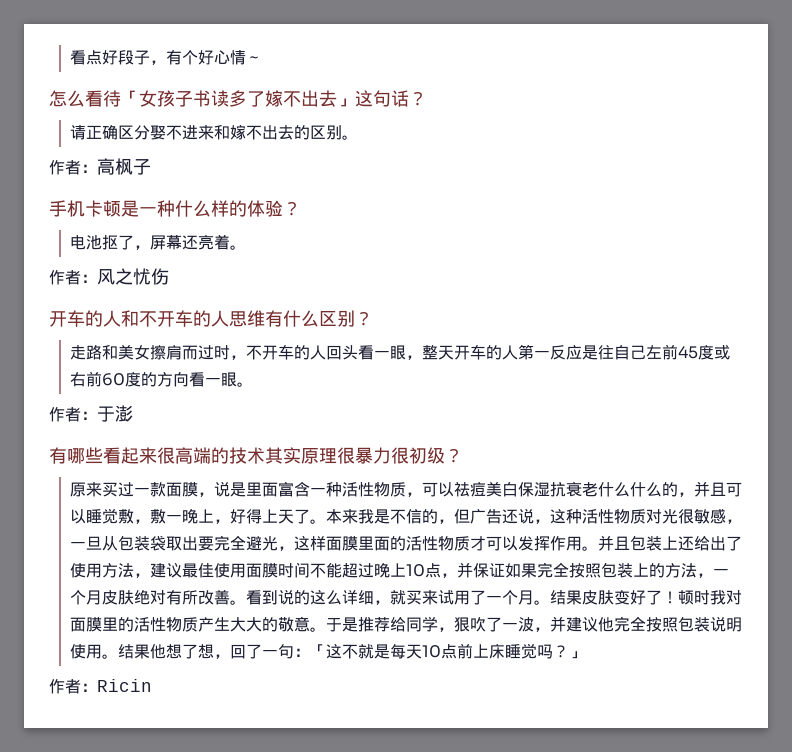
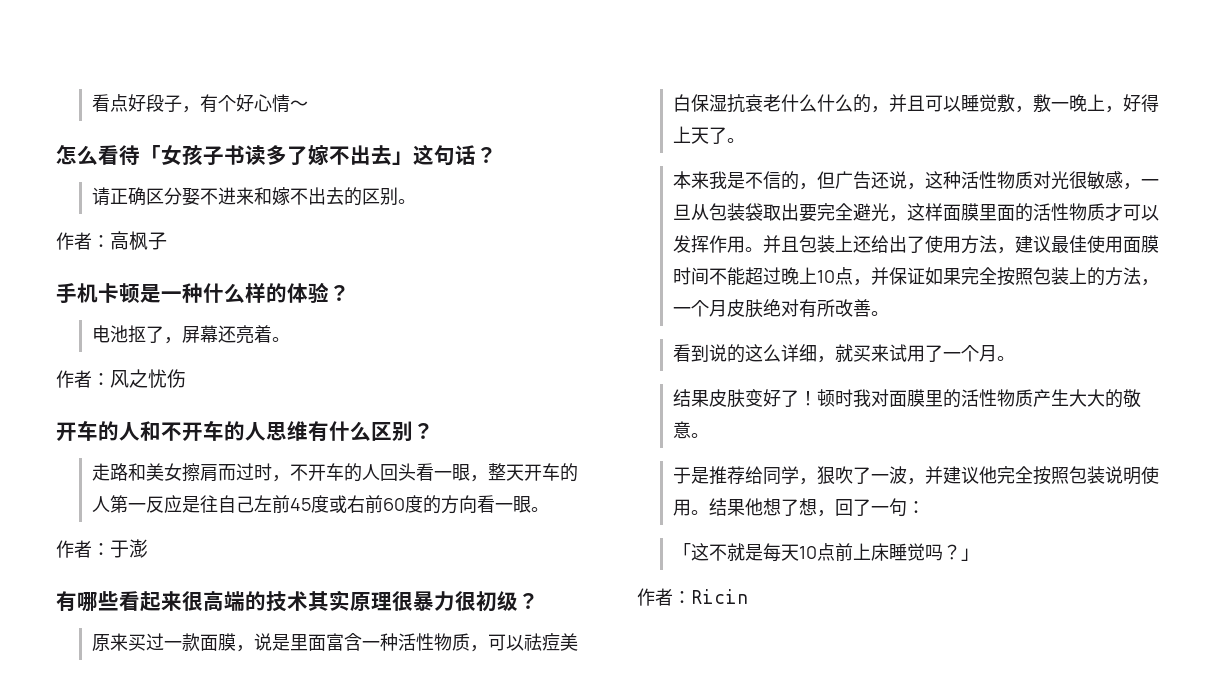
- 原来买过一款面膜，说是里面富含一种活性物质，可以祛痘美白保湿抗衰老什么什么的，并且可以睡觉敷，敷一晚上，好得上天了。本来我是不信的，但广告还说，这种活性物质对光很敏感，一旦从包装袋取出要完全避光，这样面膜里面的活性物质才可以发挥作用。
+ 原来买过一款面膜，说是里面富含一种活性物质，可以祛痘美白保湿抗衰老什么什么的，并且可以睡觉敷，敷一晚上，好得上天了。
+ 本来我是不信的，但广告还说，这种活性物质对光很敏感，一旦从包装袋取出要完全避光，这样面膜里面的活性物质才可以发挥作用。
- 并且包装上还给出了使用方法，建议最佳使用面膜时间不能超过晚上10点，并保证如果完全按照包装上的方法，一个月皮肤绝对有所改善。看到说的这么详细，就买来试用了一个月。结果皮肤变好了！
+ 并且包装上还给出了使用方法，建议最佳使用面膜时间不能超过晚上10点，并保证如果完全按照包装上的方法，一个月皮肤绝对有所改善。
+ 看到说的这么详细，就买来试用了一个月。
+ 结果皮肤变好了！
- 顿时我对面膜里的活性物质产生大大的敬意。于是推荐给同学，狠吹了一波，并建议他完全按照包装说明使用。
+ 顿时我对面膜里的活性物质产生大大的敬意。
+ 于是推荐给同学，狠吹了一波，并建议他完全按照包装说明使用。
- 结果他想了想，回了一句：「这不就是每天10点前上床睡觉吗？」
+ 结果他想了想，回了一句：
+ 「这不就是每天10点前上床睡觉吗？」

